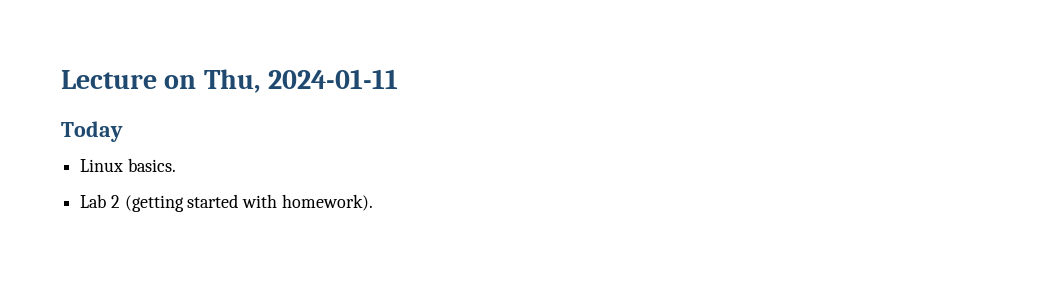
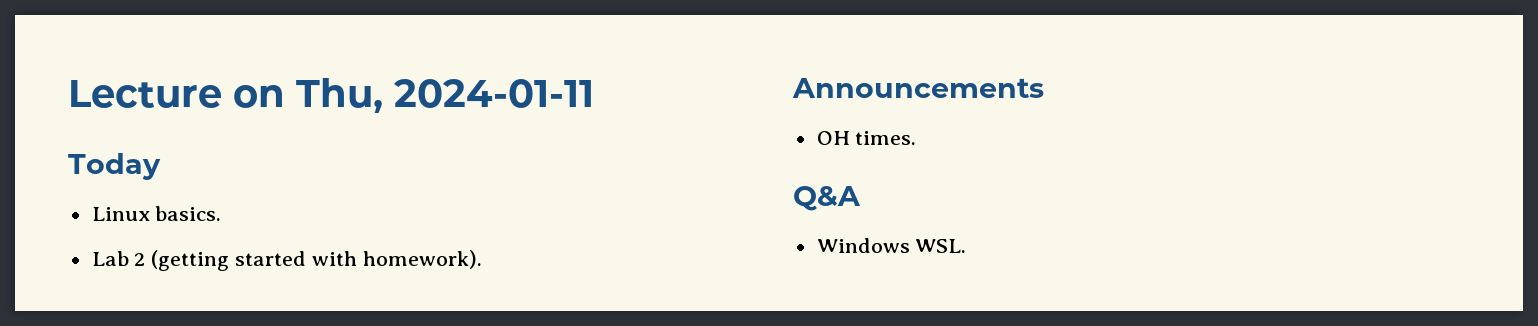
+ Announcements
+ OH times.
+ Q&A
+ Windows WSL.

